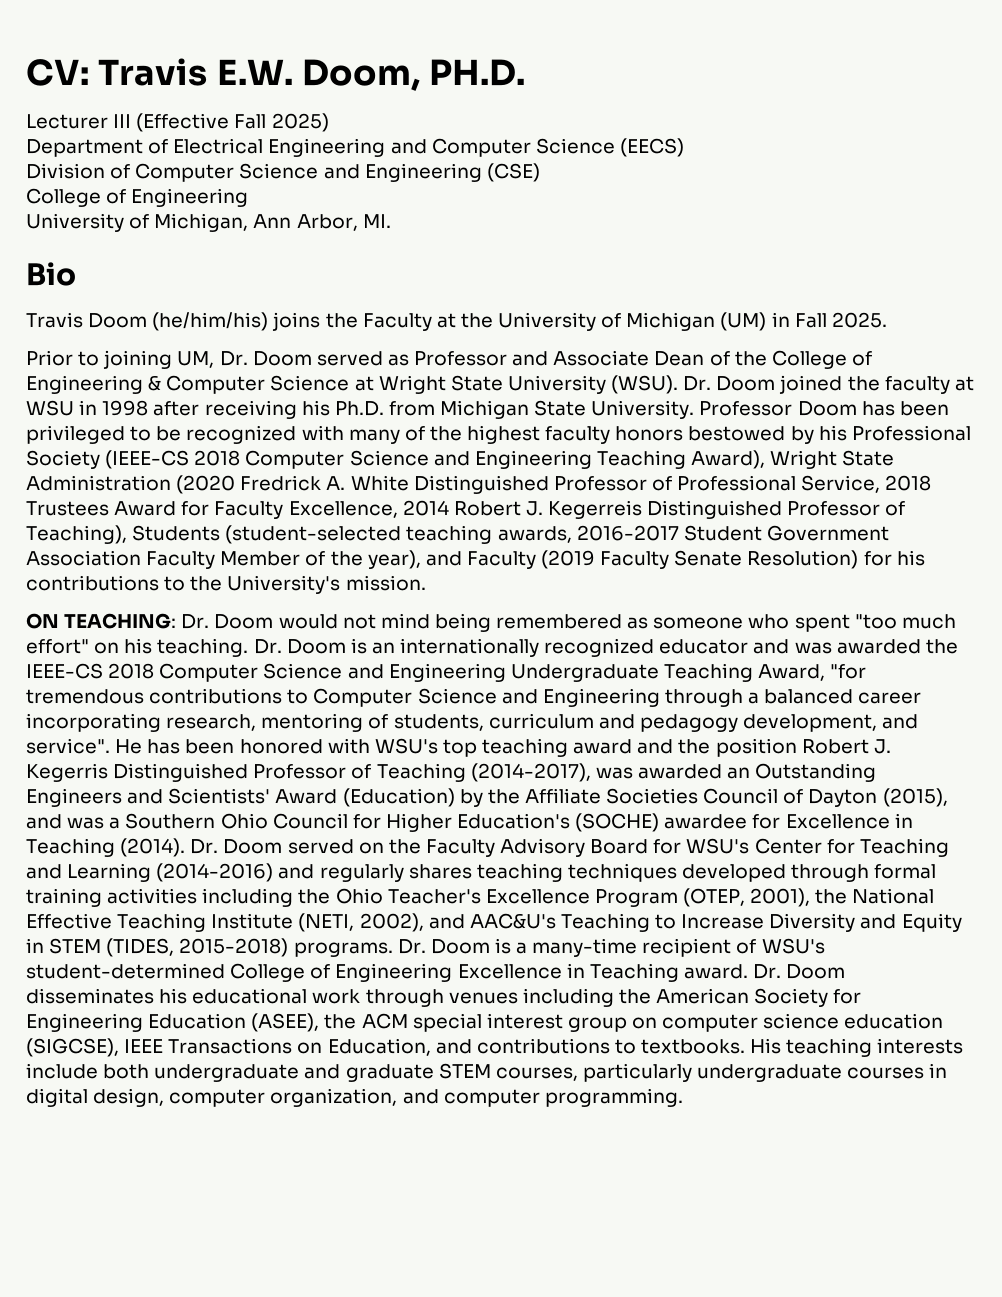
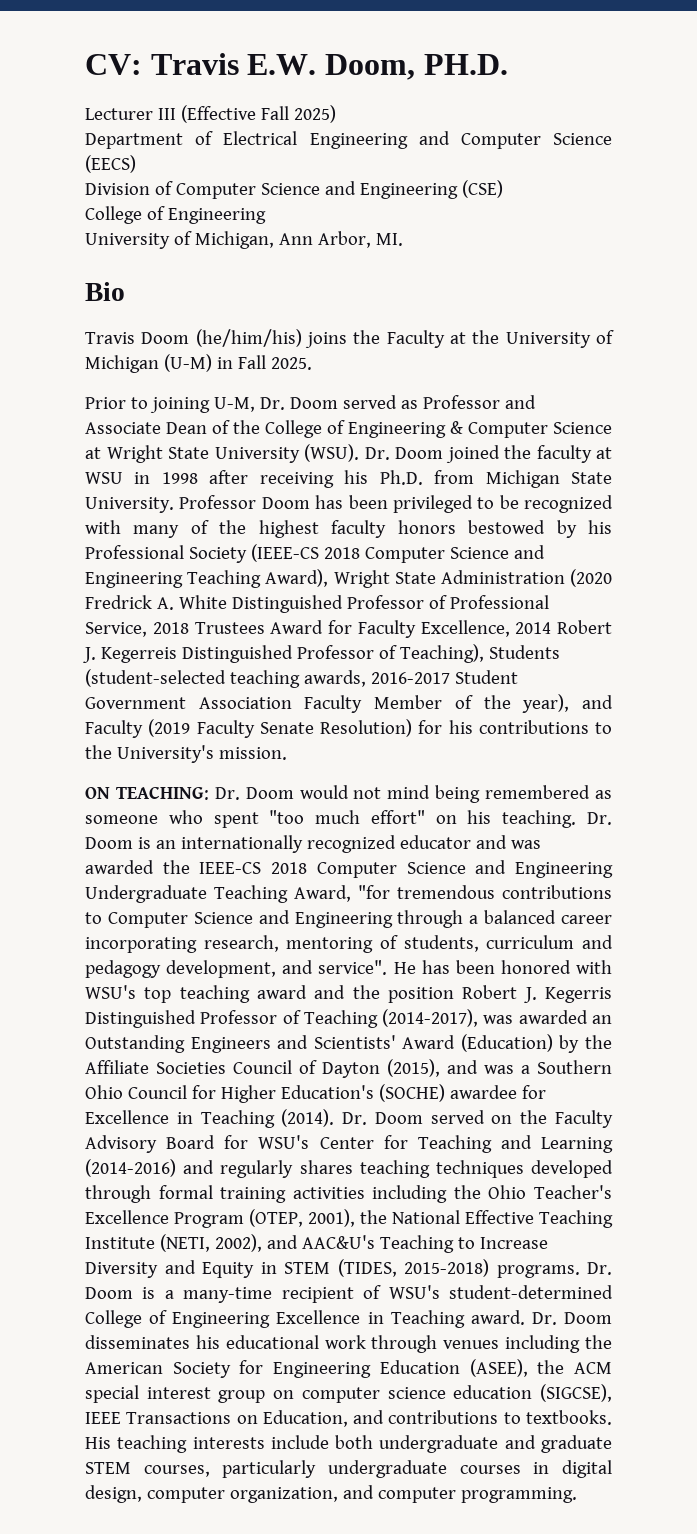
- Travis Doom (he/him/his) joins the Faculty at the University of Michigan (UM) in Fall 2025.
+ Travis Doom (he/him/his) joins the Faculty at the University of Michigan (U-M) in Fall 2025.
- Prior to joining UM, Dr. Doom served as Professor and Associate Dean of the College of Engineering & Computer Science at Wright State University (WSU).
+ Prior to joining U-M, Dr. Doom served as Professor and Associate Dean of the College of Engineering & Computer Science at Wright State University (WSU).

